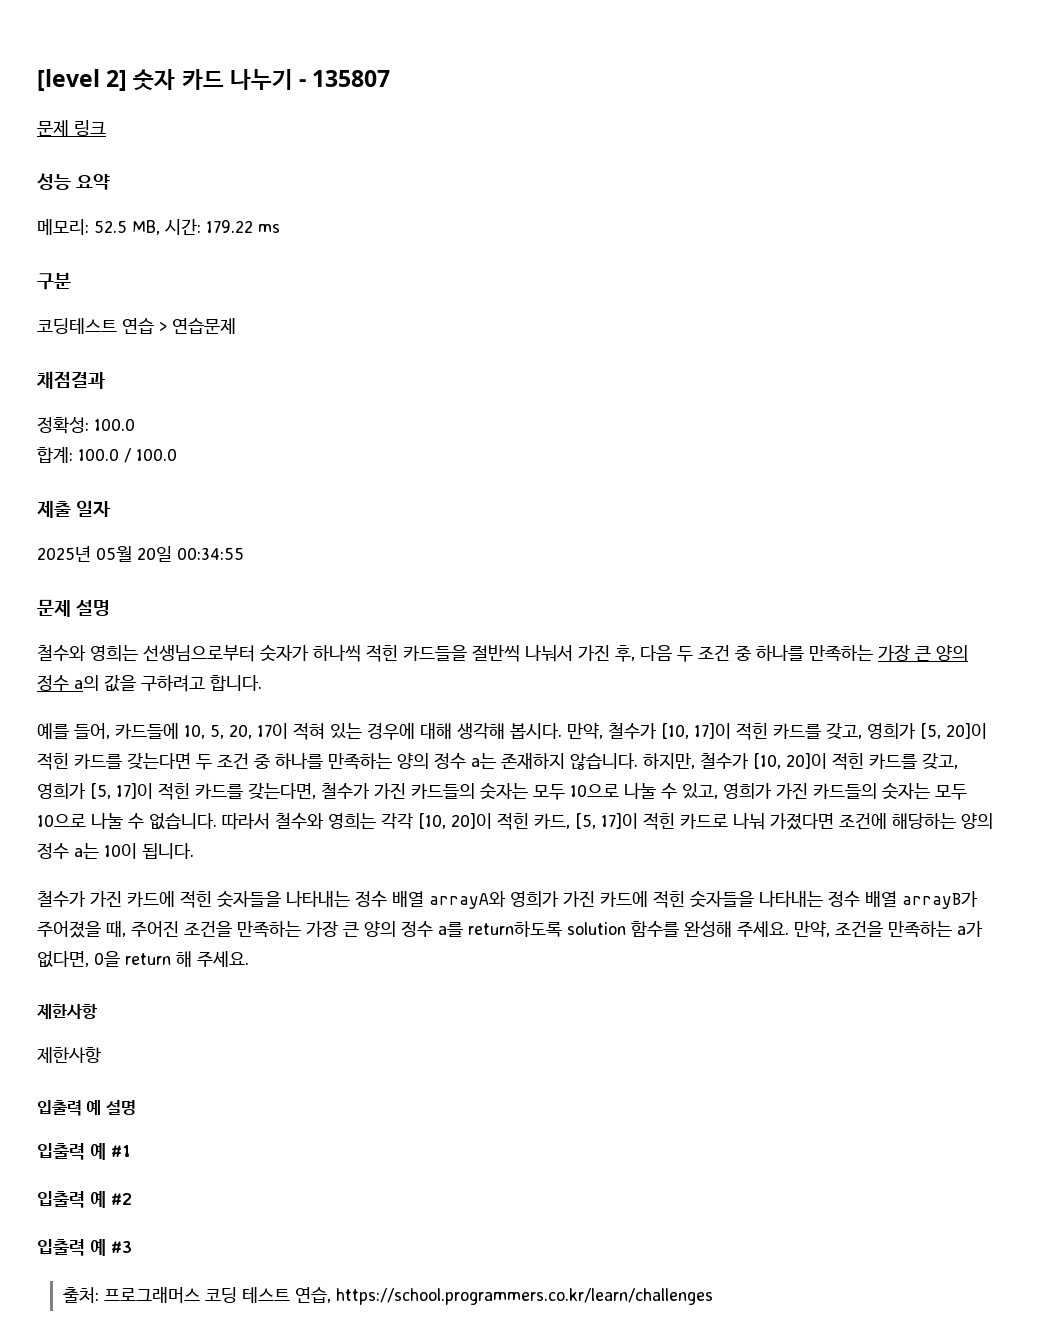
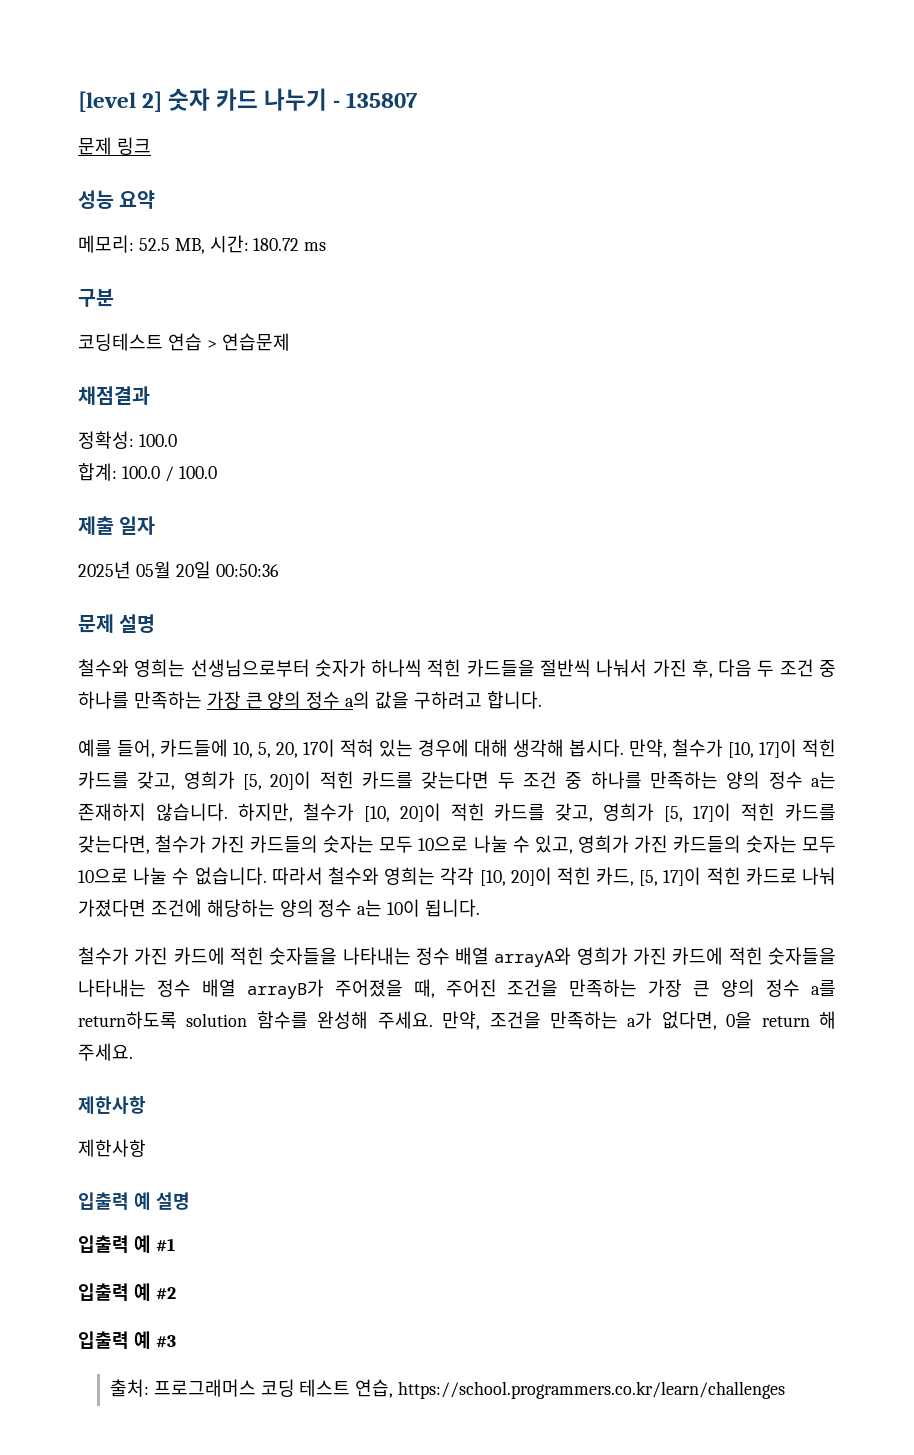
- 메모리: 52.5 MB, 시간: 179.22 ms
+ 메모리: 52.5 MB, 시간: 180.72 ms
- 2025년 05월 20일 00:34:55
+ 2025년 05월 20일 00:50:36

